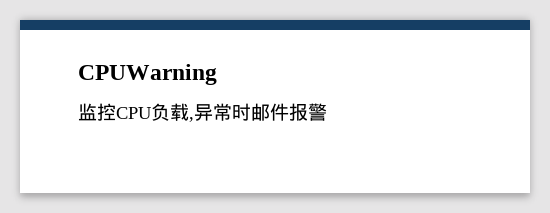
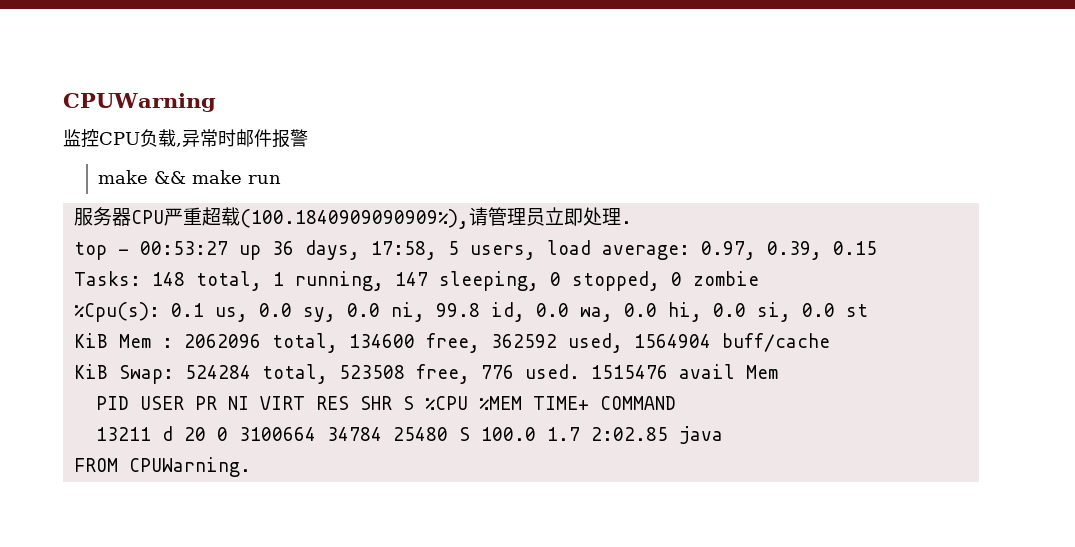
+ make && make run
+ 服务器CPU严重超载(100.1840909090909%),请管理员立即处理.
+ top - 00:53:27 up 36 days, 17:58, 5 users, load average: 0.97, 0.39, 0.15
+ Tasks: 148 total, 1 running, 147 sleeping, 0 stopped, 0 zombie
+ %Cpu(s): 0.1 us, 0.0 sy, 0.0 ni, 99.8 id, 0.0 wa, 0.0 hi, 0.0 si, 0.0 st
+ KiB Mem : 2062096 total, 134600 free, 362592 used, 1564904 buff/cache
+ KiB Swap: 524284 total, 523508 free, 776 used. 1515476 avail Mem
+ PID USER PR NI VIRT RES SHR S %CPU %MEM TIME+ COMMAND
+ 13211 d 20 0 3100664 34784 25480 S 100.0 1.7 2:02.85 java
+ FROM CPUWarning.

